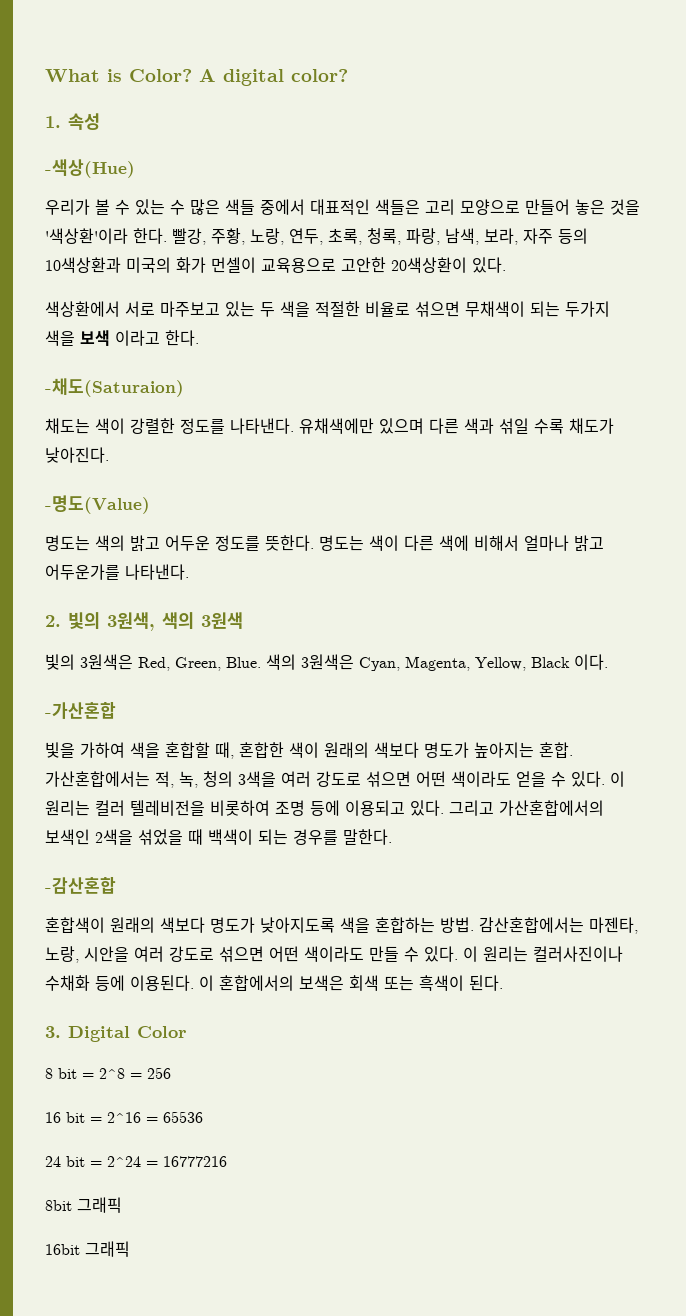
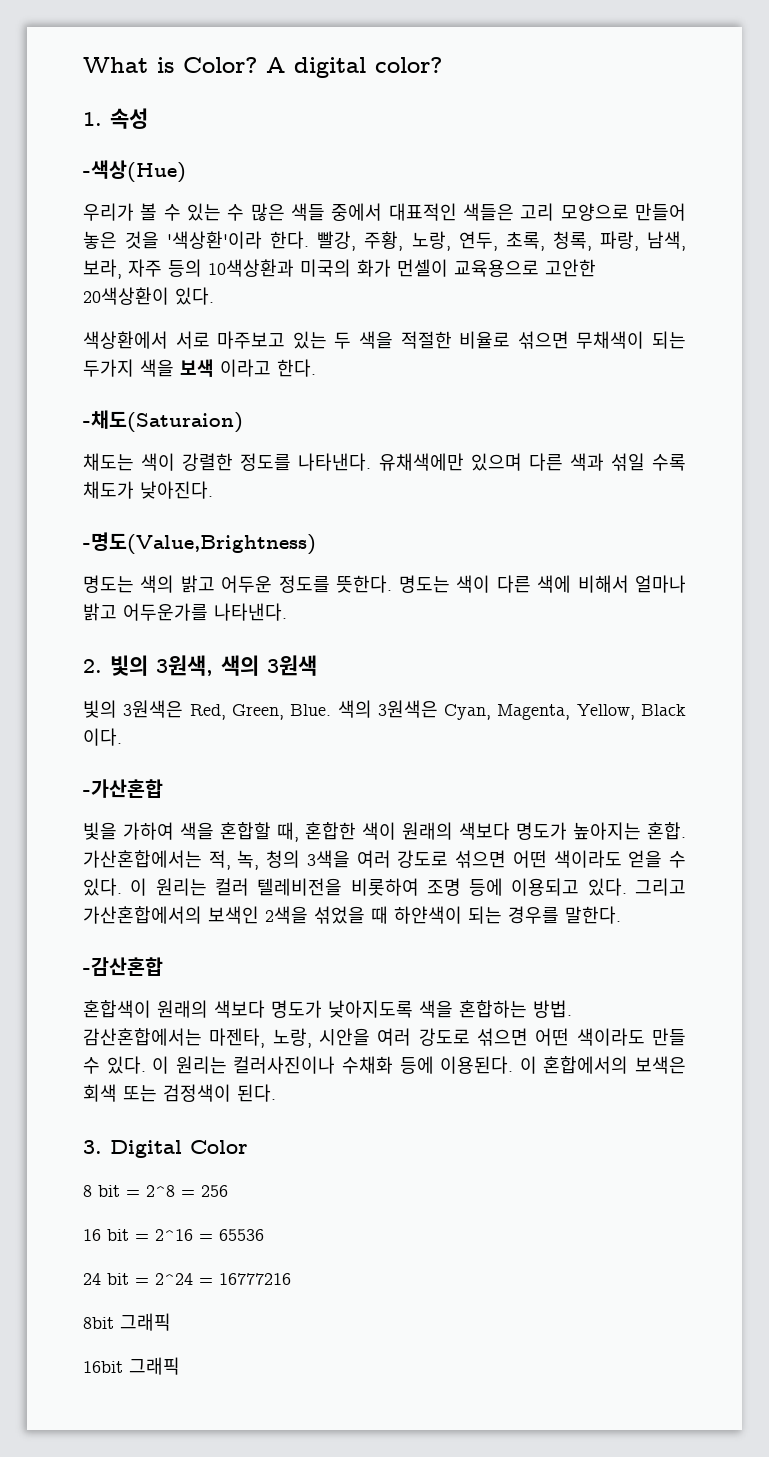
- -명도(Value)
+ -명도(Value,Brightness)
- 그리고 가산혼합에서의 보색인 2색을 섞었을 때 백색이 되는 경우를 말한다.
+ 그리고 가산혼합에서의 보색인 2색을 섞었을 때 하얀색이 되는 경우를 말한다.
- 이 혼합에서의 보색은 회색 또는 흑색이 된다.
+ 이 혼합에서의 보색은 회색 또는 검정색이 된다.

